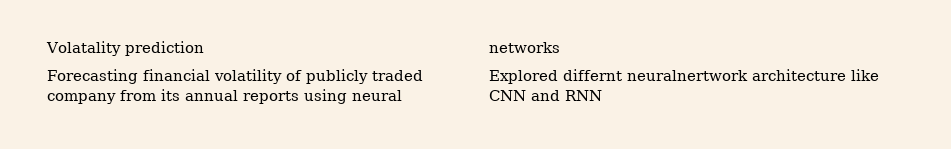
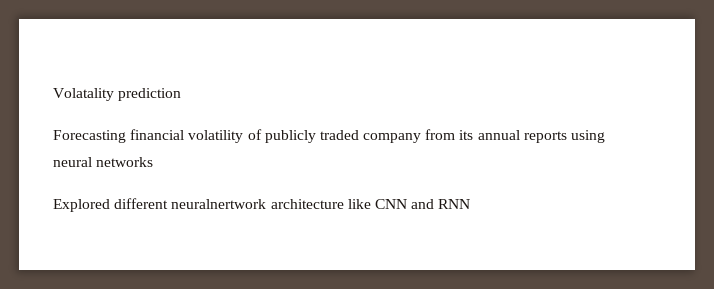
- Explored differnt neuralnertwork architecture like CNN and RNN
+ Explored different neuralnertwork architecture like CNN and RNN

